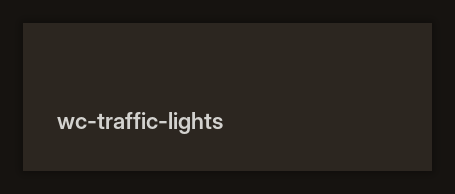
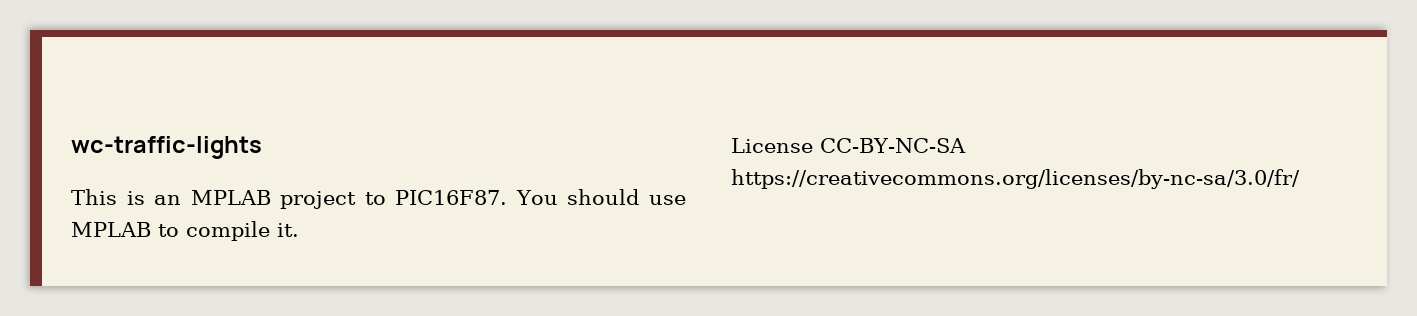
+ This is an MPLAB project to PIC16F87. You should use MPLAB to compile it.
+ License CC-BY-NC-SA https://creativecommons.org/licenses/by-nc-sa/3.0/fr/

